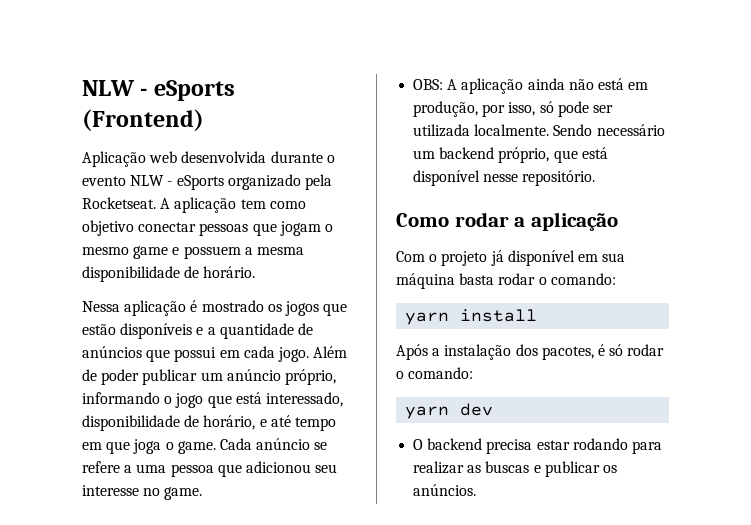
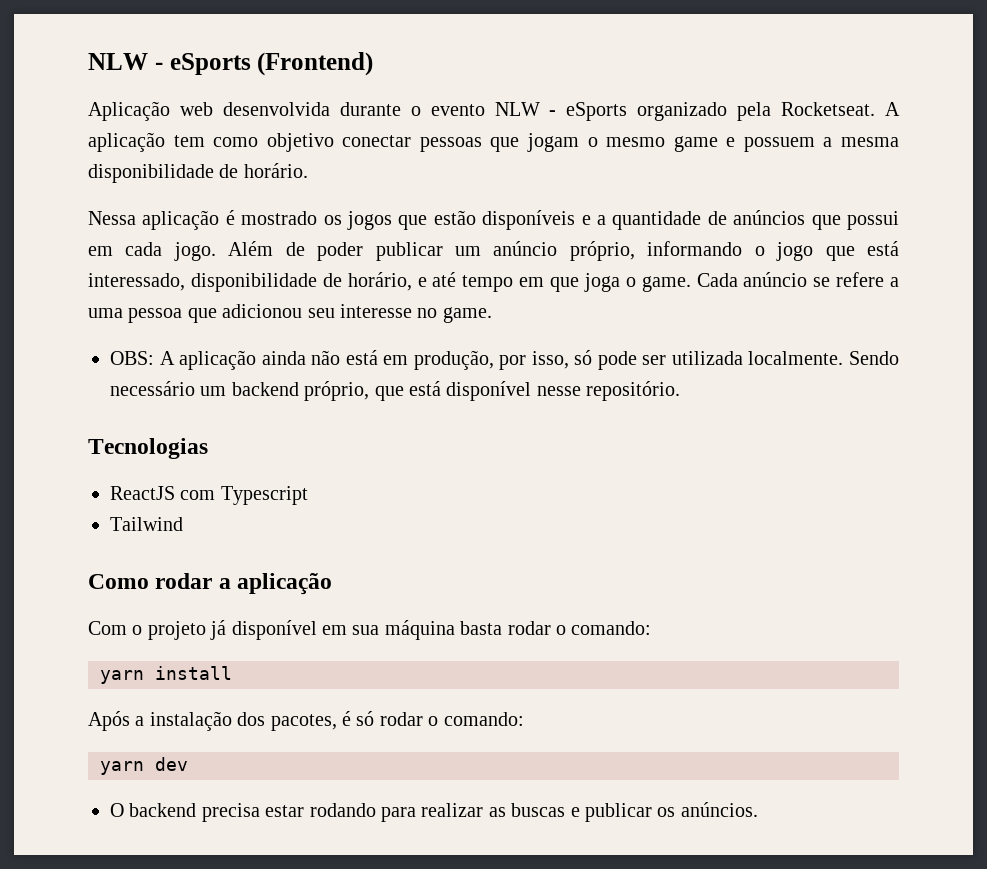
+ Tecnologias
+ ReactJS com Typescript
+ Tailwind

